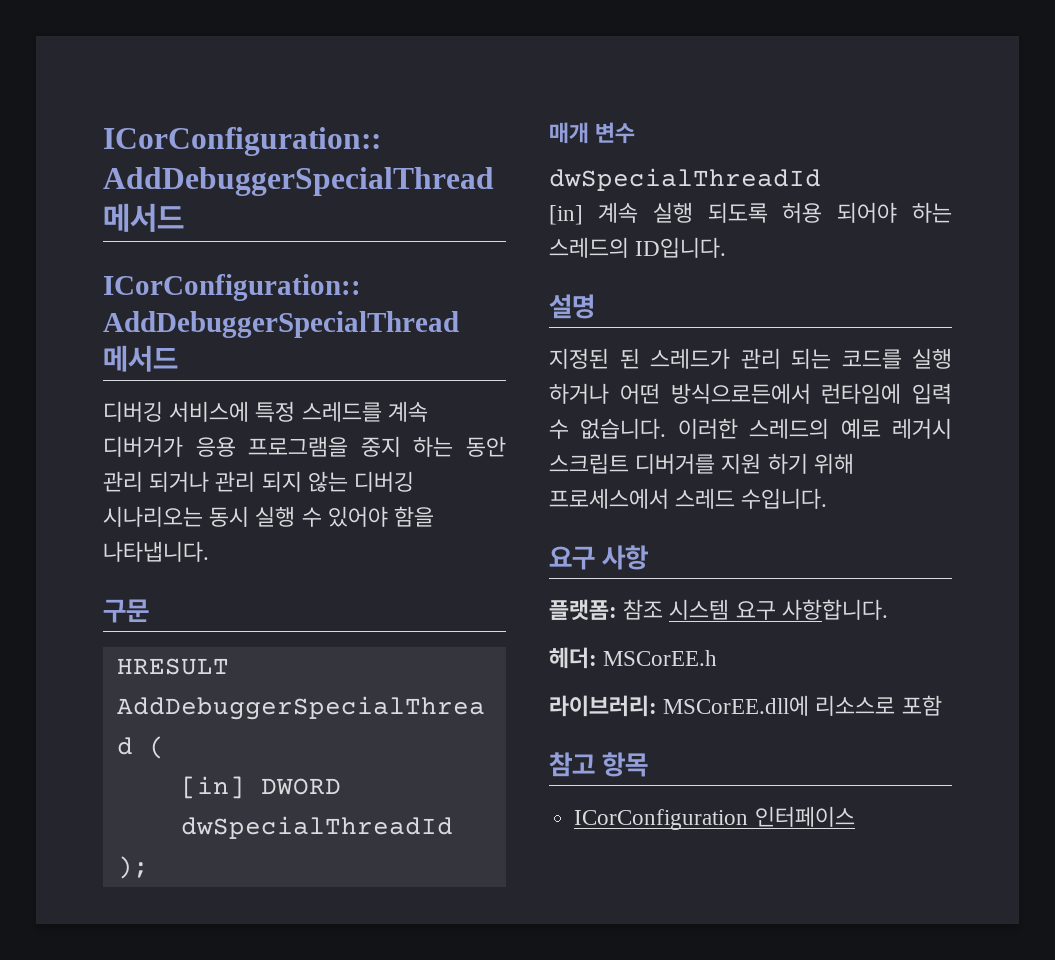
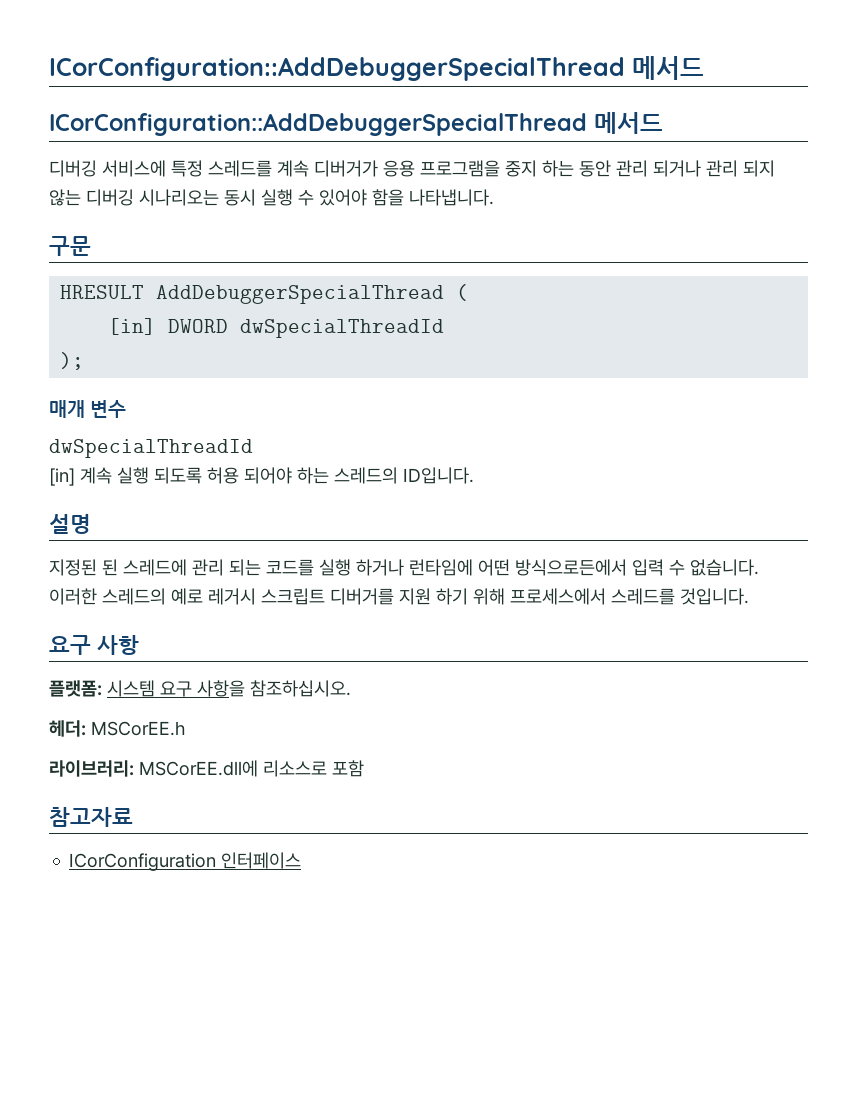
- 지정된 된 스레드가 관리 되는 코드를 실행 하거나 어떤 방식으로든에서 런타임에 입력 수 없습니다.
+ 지정된 된 스레드에 관리 되는 코드를 실행 하거나 런타임에 어떤 방식으로든에서 입력 수 없습니다.
- 이러한 스레드의 예로 레거시 스크립트 디버거를 지원 하기 위해 프로세스에서 스레드 수입니다.
+ 이러한 스레드의 예로 레거시 스크립트 디버거를 지원 하기 위해 프로세스에서 스레드를 것입니다.
- 플랫폼: 참조 시스템 요구 사항합니다.
+ 플랫폼: 시스템 요구 사항을 참조하십시오.
- 참고 항목
+ 참고자료

